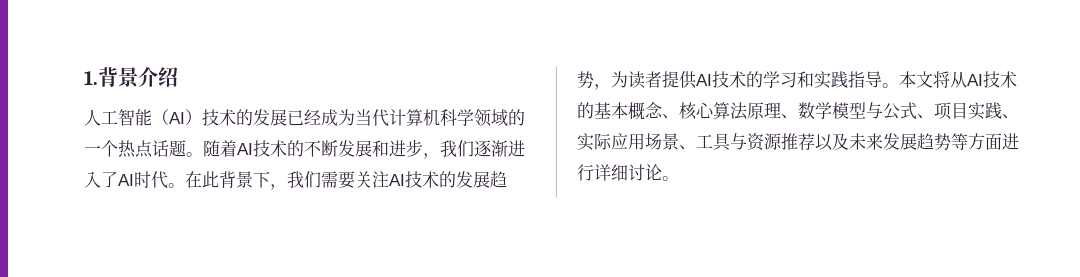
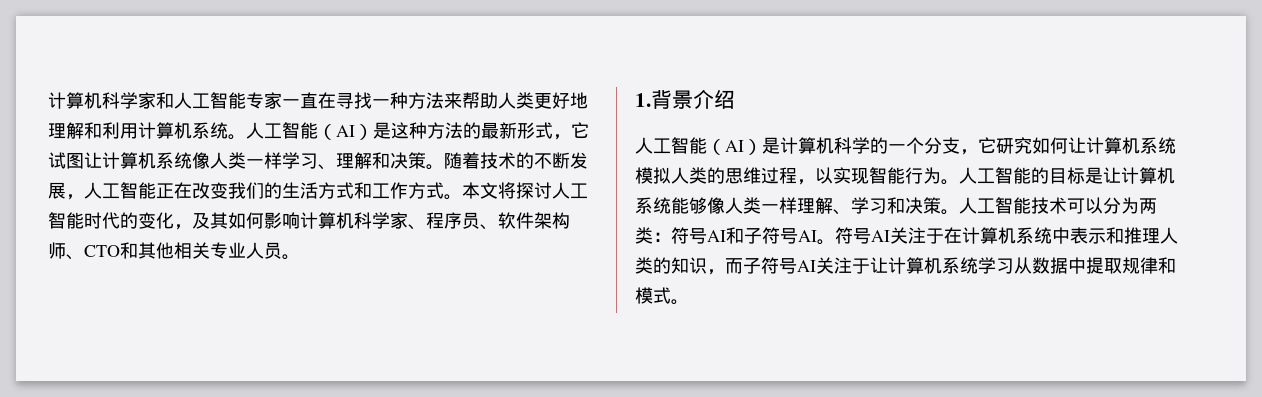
+ 计算机科学家和人工智能专家一直在寻找一种方法来帮助人类更好地理解和利用计算机系统。人工智能（AI）是这种方法的最新形式，它试图让计算机系统像人类一样学习、理解和决策。随着技术的不断发展，人工智能正在改变我们的生活方式和工作方式。本文将探讨人工智能时代的变化，及其如何影响计算机科学家、程序员、软件架构师、CTO和其他相关专业人员。
- 人工智能（AI）技术的发展已经成为当代计算机科学领域的一个热点话题。随着AI技术的不断发展和进步，我们逐渐进入了AI时代。在此背景下，我们需要关注AI技术的发展趋势，为读者提供AI技术的学习和实践指导。本文将从AI技术的基本概念、核心算法原理、数学模型与公式、项目实践、实际应用场景、工具与资源推荐以及未来发展趋势等方面进行详细讨论。
+ 人工智能（AI）是计算机科学的一个分支，它研究如何让计算机系统模拟人类的思维过程，以实现智能行为。人工智能的目标是让计算机系统能够像人类一样理解、学习和决策。人工智能技术可以分为两类：符号AI和子符号AI。符号AI关注于在计算机系统中表示和推理人类的知识，而子符号AI关注于让计算机系统学习从数据中提取规律和模式。

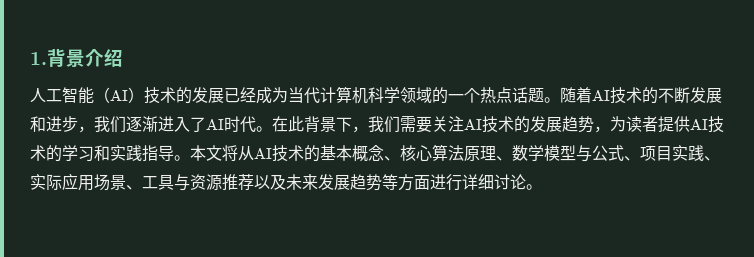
- 计算机科学家和人工智能专家一直在寻找一种方法来帮助人类更好地理解和利用计算机系统。人工智能（AI）是这种方法的最新形式，它试图让计算机系统像人类一样学习、理解和决策。随着技术的不断发展，人工智能正在改变我们的生活方式和工作方式。本文将探讨人工智能时代的变化，及其如何影响计算机科学家、程序员、软件架构师、CTO和其他相关专业人员。
- 人工智能（AI）是计算机科学的一个分支，它研究如何让计算机系统模拟人类的思维过程，以实现智能行为。人工智能的目标是让计算机系统能够像人类一样理解、学习和决策。人工智能技术可以分为两类：符号AI和子符号AI。符号AI关注于在计算机系统中表示和推理人类的知识，而子符号AI关注于让计算机系统学习从数据中提取规律和模式。
+ 人工智能（AI）技术的发展已经成为当代计算机科学领域的一个热点话题。随着AI技术的不断发展和进步，我们逐渐进入了AI时代。在此背景下，我们需要关注AI技术的发展趋势，为读者提供AI技术的学习和实践指导。本文将从AI技术的基本概念、核心算法原理、数学模型与公式、项目实践、实际应用场景、工具与资源推荐以及未来发展趋势等方面进行详细讨论。

